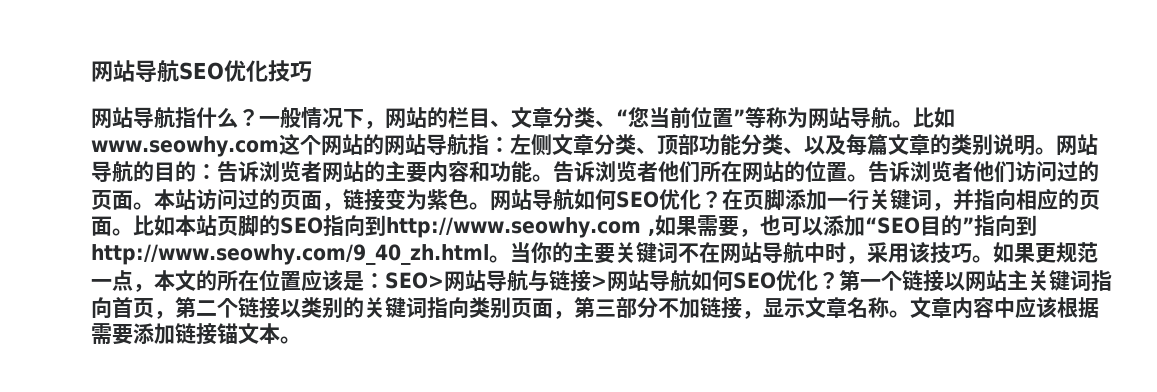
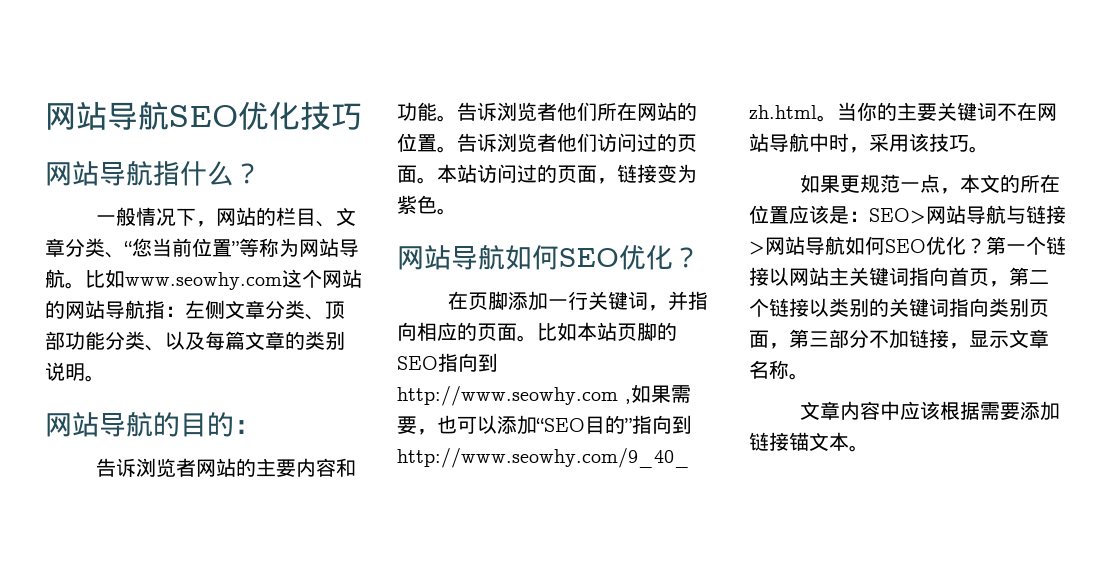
- 网站导航指什么？一般情况下，网站的栏目、文章分类、“您当前位置”等称为网站导航。
+ 网站导航指什么？
+ 一般情况下，网站的栏目、文章分类、“您当前位置”等称为网站导航。
- 比如www.seowhy.com这个网站的网站导航指：左侧文章分类、顶部功能分类、以及每篇文章的类别说明。网站导航的目的：告诉浏览者网站的主要内容和功能。
+ 比如www.seowhy.com这个网站的网站导航指：左侧文章分类、顶部功能分类、以及每篇文章的类别说明。
+ 网站导航的目的：
+ 告诉浏览者网站的主要内容和功能。
- 本站访问过的页面，链接变为紫色。网站导航如何SEO优化？在页脚添加一行关键词，并指向相应的页面。
+ 本站访问过的页面，链接变为紫色。
+ 网站导航如何SEO优化？
+ 在页脚添加一行关键词，并指向相应的页面。
- 当你的主要关键词不在网站导航中时，采用该技巧。如果更规范一点，本文的所在位置应该是：SEO>网站导航与链接>网站导航如何SEO优化？
+ 当你的主要关键词不在网站导航中时，采用该技巧。
+ 如果更规范一点，本文的所在位置应该是：SEO>网站导航与链接>网站导航如何SEO优化？
- 第一个链接以网站主关键词指向首页，第二个链接以类别的关键词指向类别页面，第三部分不加链接，显示文章名称。文章内容中应该根据需要添加链接锚文本。
+ 第一个链接以网站主关键词指向首页，第二个链接以类别的关键词指向类别页面，第三部分不加链接，显示文章名称。
+ 文章内容中应该根据需要添加链接锚文本。

